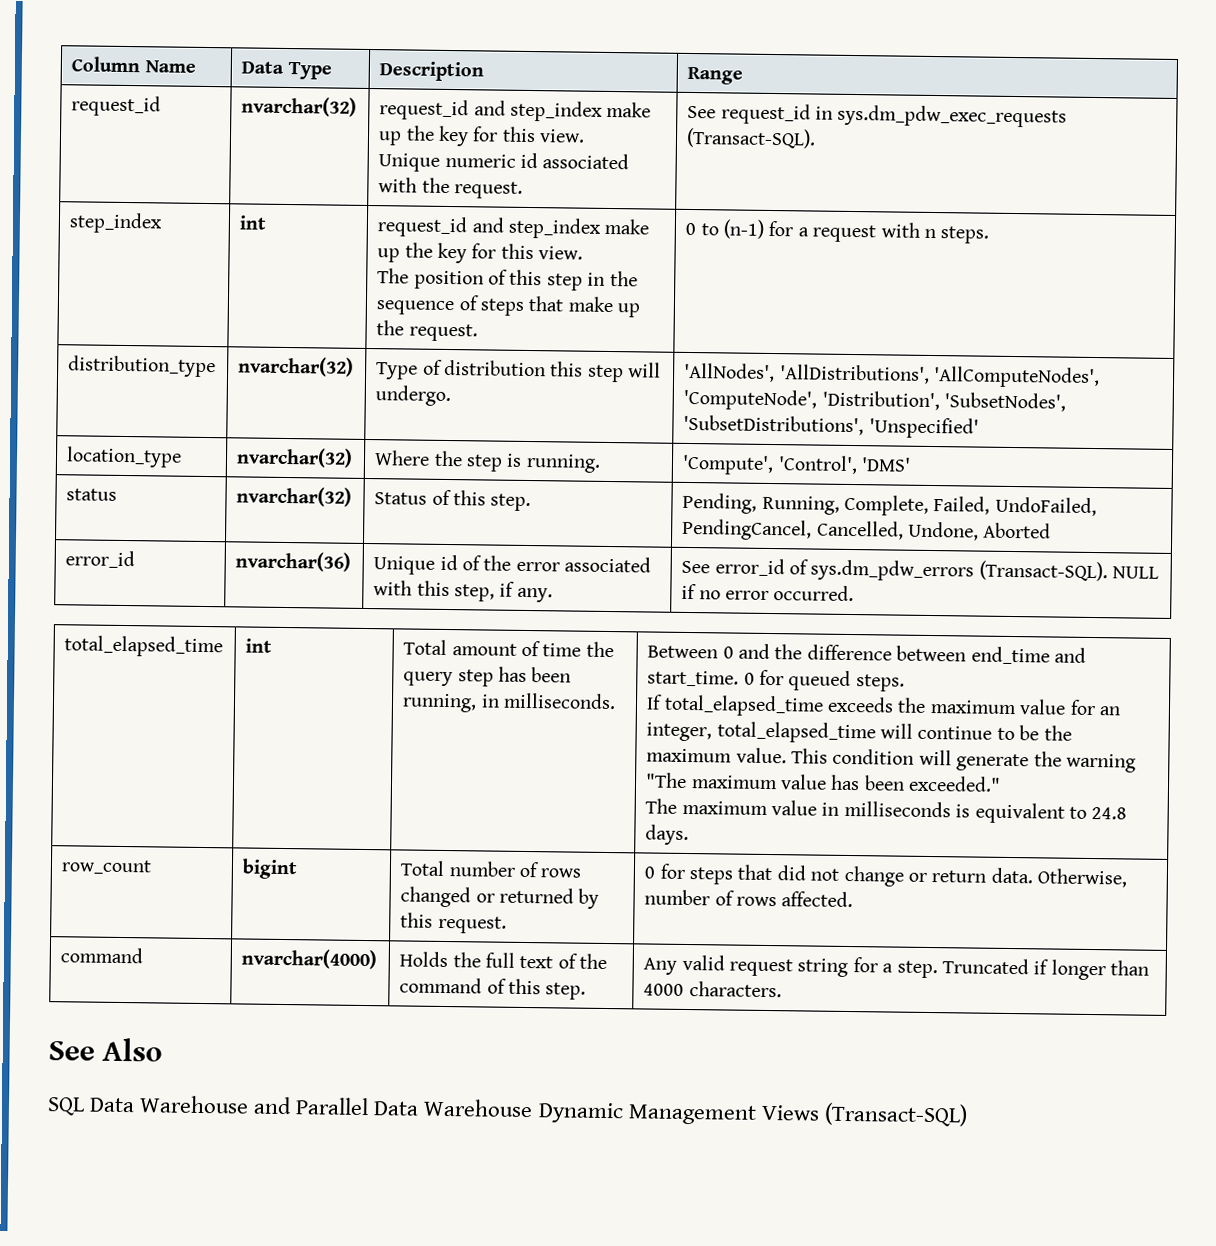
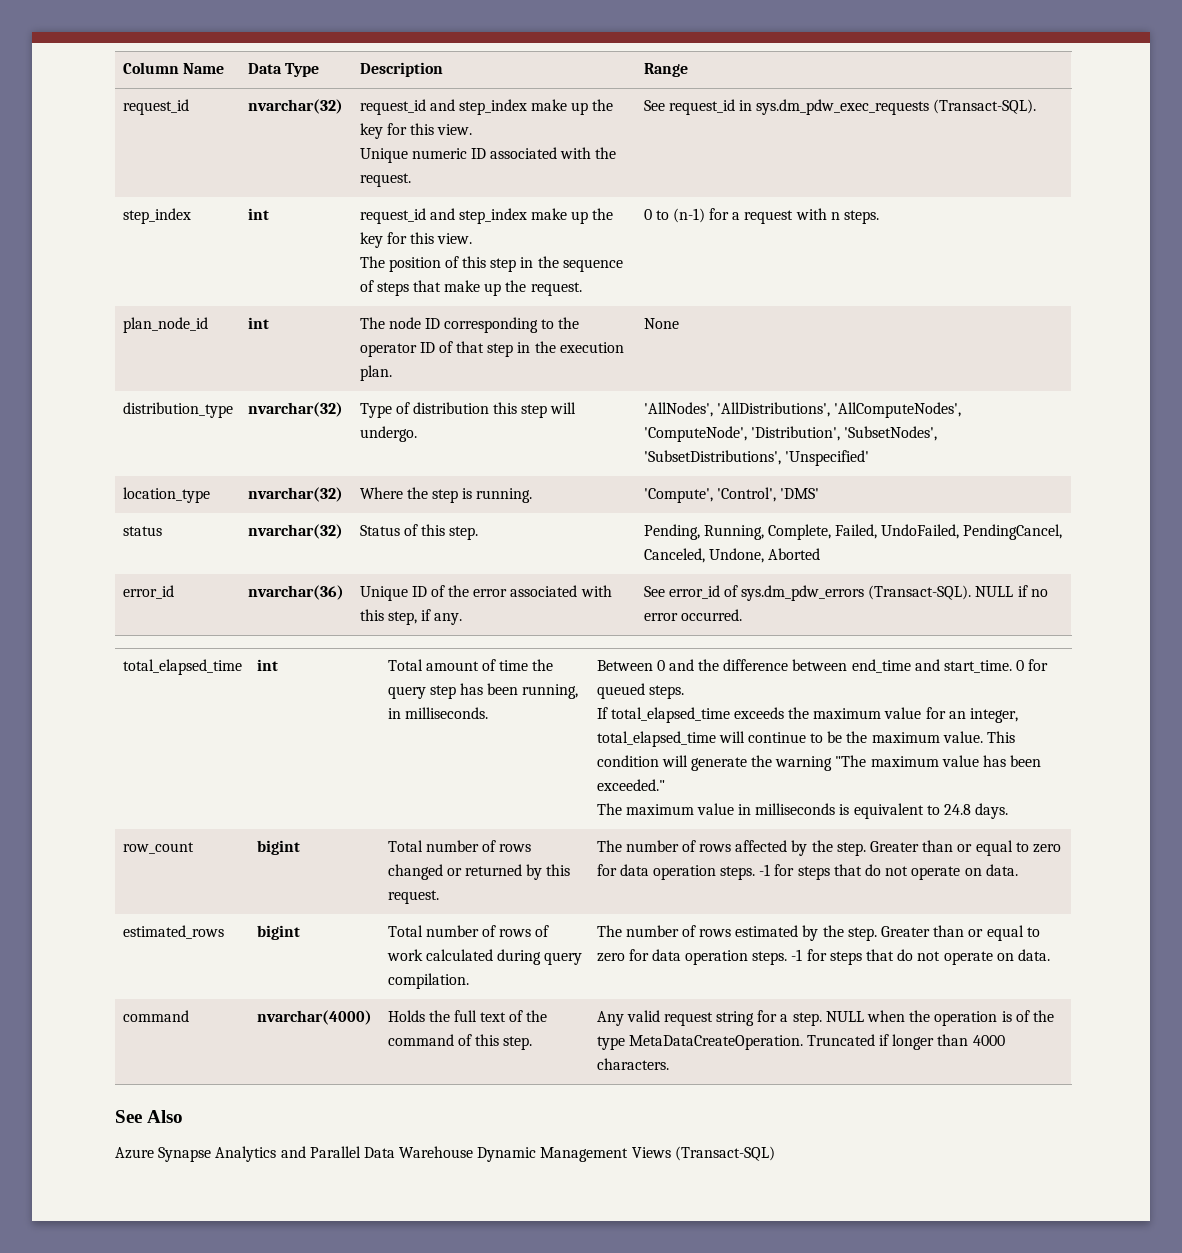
  request_id | nvarchar(32) | request_id and step_index make up the key for this view.
- Unique numeric id associated with the request. | See request_id in sys.dm_pdw_exec_requests (Transact-SQL).
+ Unique numeric ID associated with the request. | See request_id in sys.dm_pdw_exec_requests (Transact-SQL).
+ plan_node_id | int | The node ID corresponding to the operator ID of that step in the execution plan. | None
- status | nvarchar(32) | Status of this step. | Pending, Running, Complete, Failed, UndoFailed, PendingCancel, Cancelled, Undone, Aborted
+ status | nvarchar(32) | Status of this step. | Pending, Running, Complete, Failed, UndoFailed, PendingCancel, Canceled, Undone, Aborted
- error_id | nvarchar(36) | Unique id of the error associated with this step, if any. | See error_id of sys.dm_pdw_errors (Transact-SQL). NULL if no error occurred.
+ error_id | nvarchar(36) | Unique ID of the error associated with this step, if any. | See error_id of sys.dm_pdw_errors (Transact-SQL). NULL if no error occurred.
- row_count | bigint | Total number of rows changed or returned by this request. | 0 for steps that did not change or return data. Otherwise, number of rows affected.
+ row_count | bigint | Total number of rows changed or returned by this request. | The number of rows affected by the step. Greater than or equal to zero for data operation steps. -1 for steps that do not operate on data.
+ estimated_rows | bigint | Total number of rows of work calculated during query compilation. | The number of rows estimated by the step. Greater than or equal to zero for data operation steps. -1 for steps that do not operate on data.
- command | nvarchar(4000) | Holds the full text of the command of this step. | Any valid request string for a step. Truncated if longer than 4000 characters.
+ command | nvarchar(4000) | Holds the full text of the command of this step. | Any valid request string for a step. NULL when the operation is of the type MetaDataCreateOperation. Truncated if longer than 4000 characters.
- SQL Data Warehouse and Parallel Data Warehouse Dynamic Management Views (Transact-SQL)
+ Azure Synapse Analytics and Parallel Data Warehouse Dynamic Management Views (Transact-SQL)

